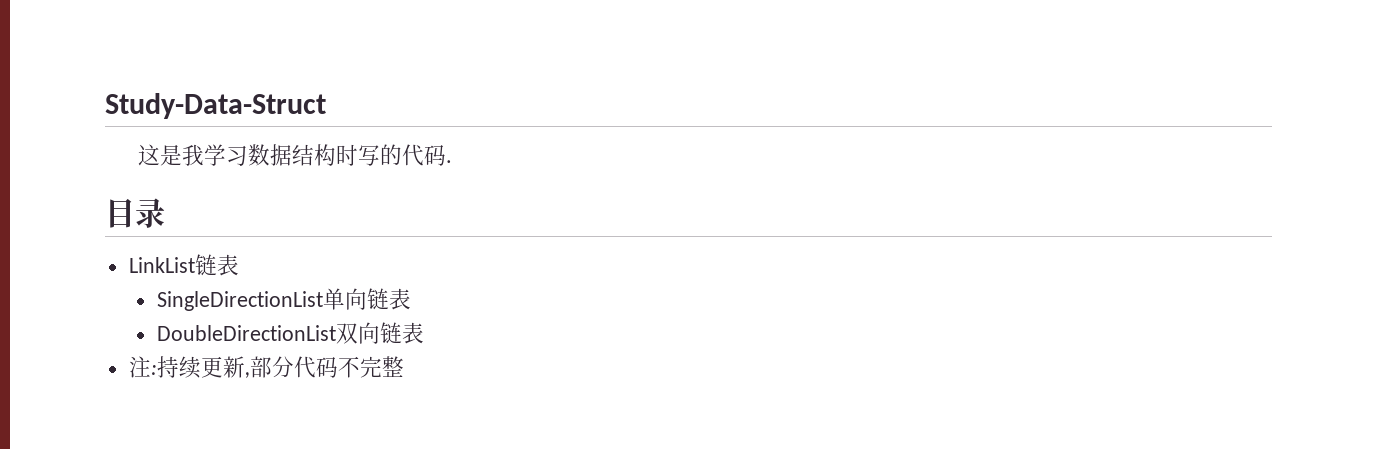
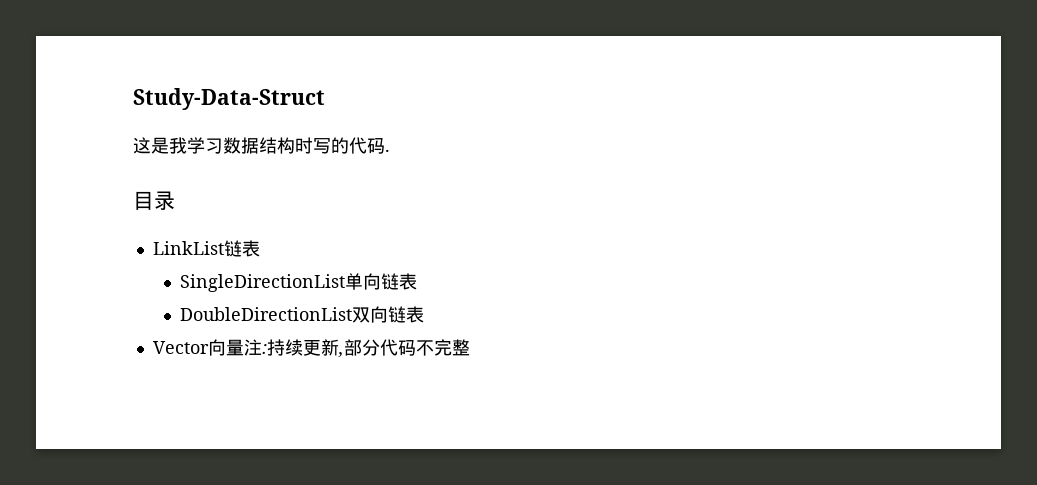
- 注:持续更新,部分代码不完整
+ Vector向量注:持续更新,部分代码不完整

